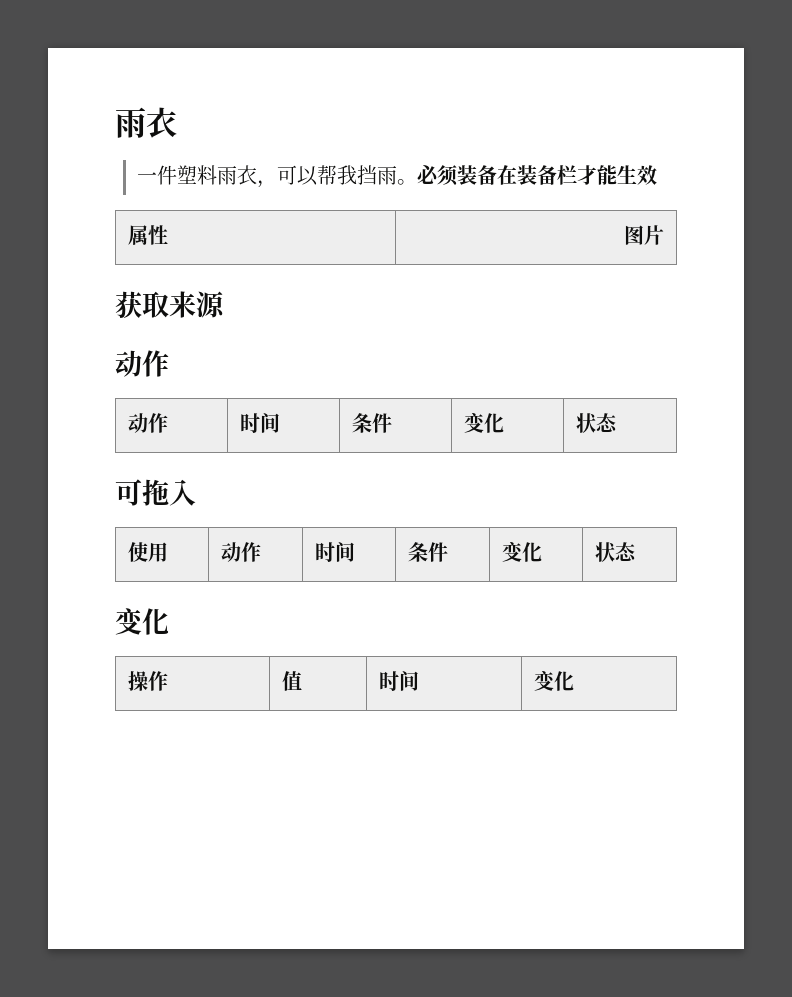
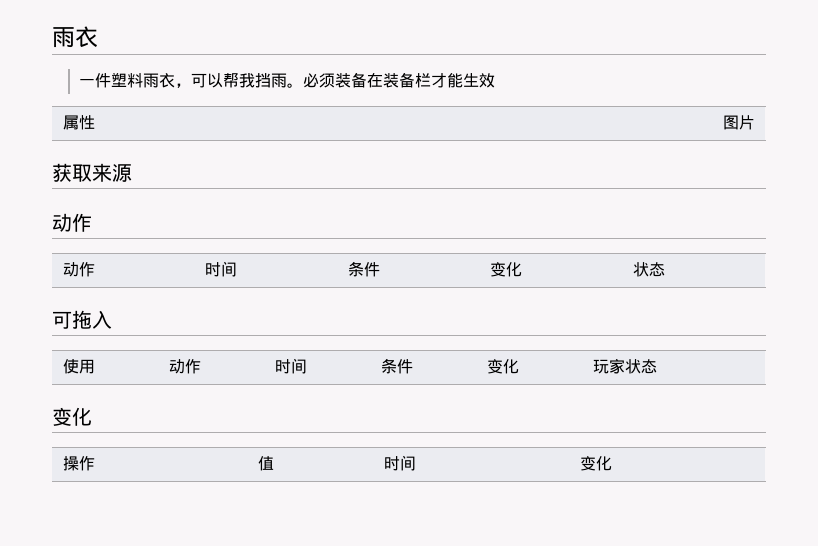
- 使用 | 动作 | 时间 | 条件 | 变化 | 状态
+ 使用 | 动作 | 时间 | 条件 | 变化 | 玩家状态

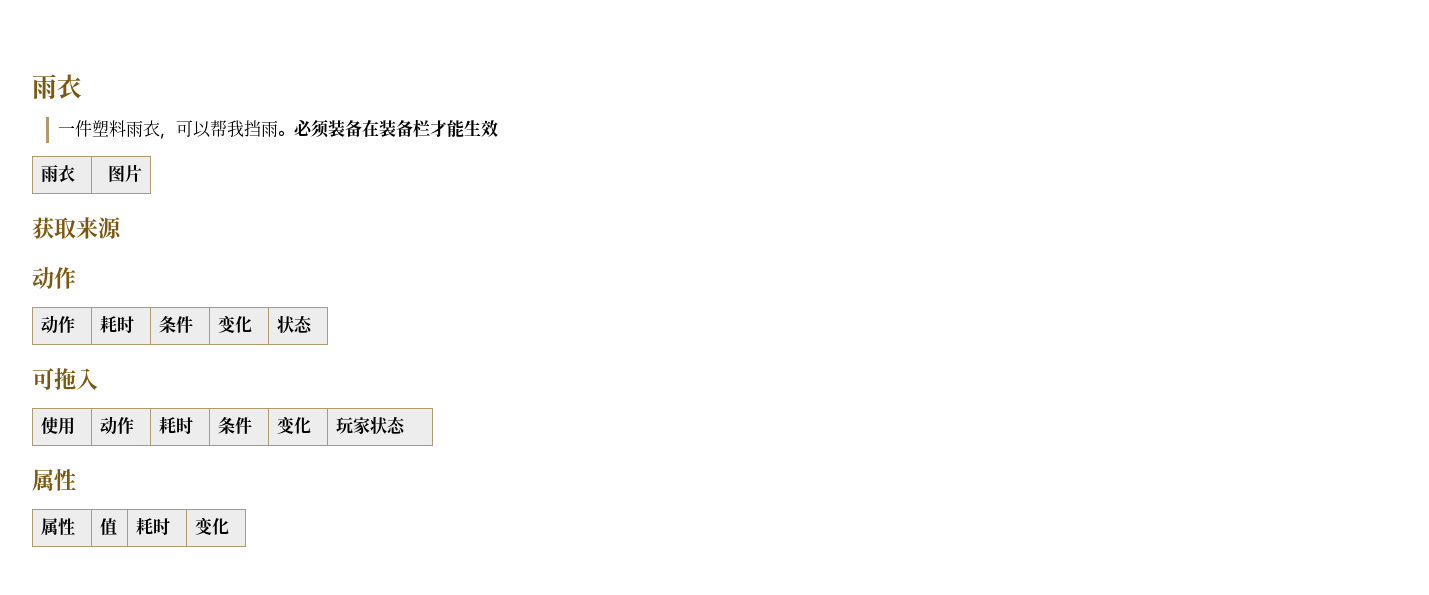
- 属性 | 图片
+ 雨衣 | 图片
- 动作 | 时间 | 条件 | 变化 | 状态
+ 动作 | 耗时 | 条件 | 变化 | 状态
- 使用 | 动作 | 时间 | 条件 | 变化 | 玩家状态
- 变化
- 操作 | 值 | 时间 | 变化
+ 使用 | 动作 | 耗时 | 条件 | 变化 | 玩家状态
+ 属性
+ 属性 | 值 | 耗时 | 变化

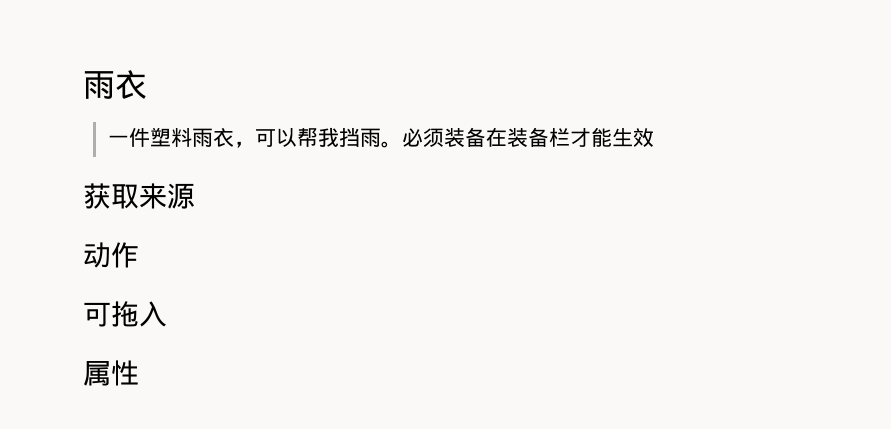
- 雨衣 | 图片
- 动作 | 耗时 | 条件 | 变化 | 状态
  可拖入
- 使用 | 动作 | 耗时 | 条件 | 变化 | 玩家状态
  属性
- 属性 | 值 | 耗时 | 变化

